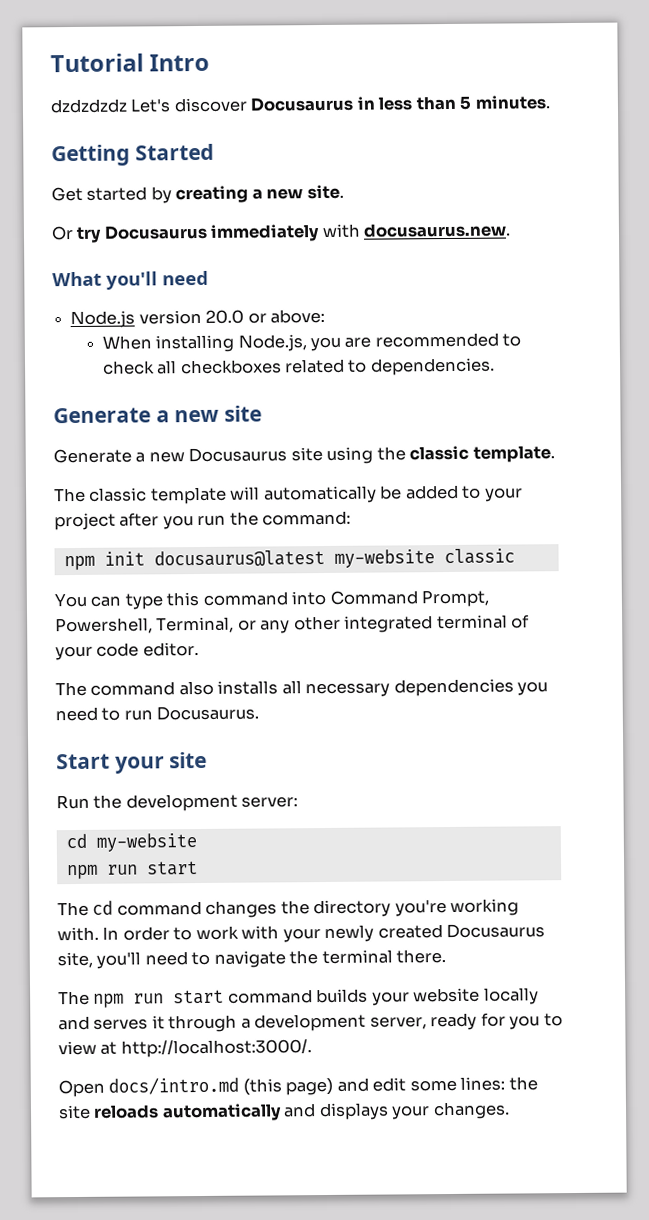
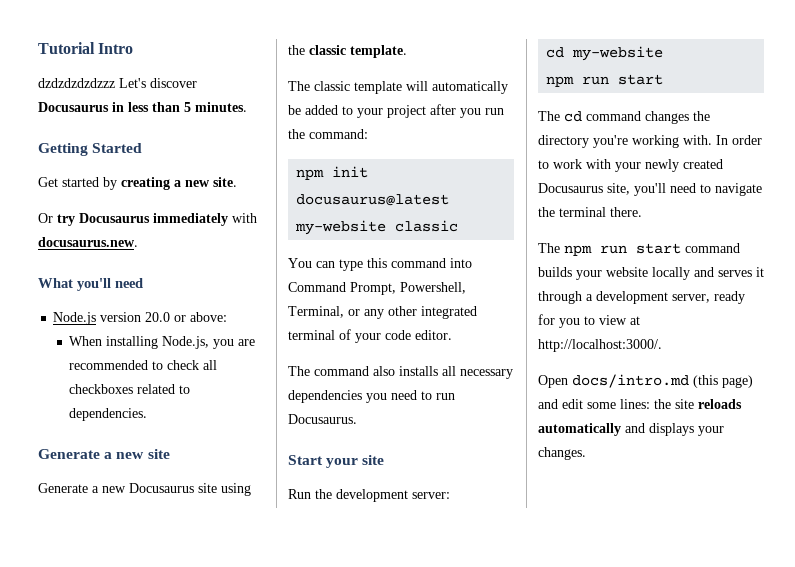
- dzdzdzdz Let's discover Docusaurus in less than 5 minutes.
+ dzdzdzdzdzzz Let's discover Docusaurus in less than 5 minutes.

